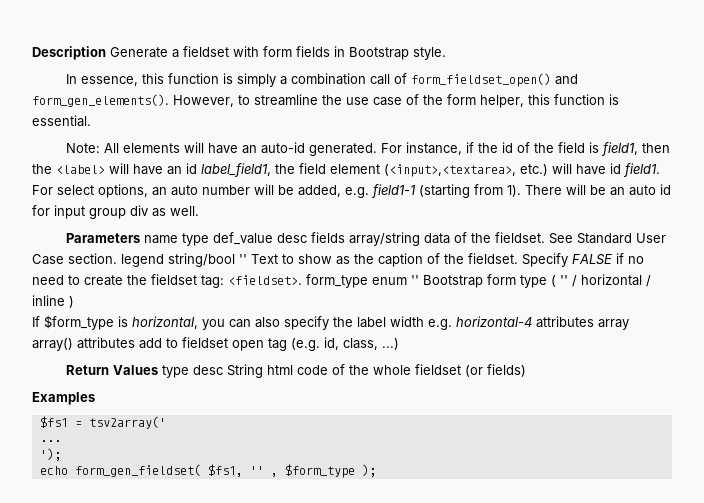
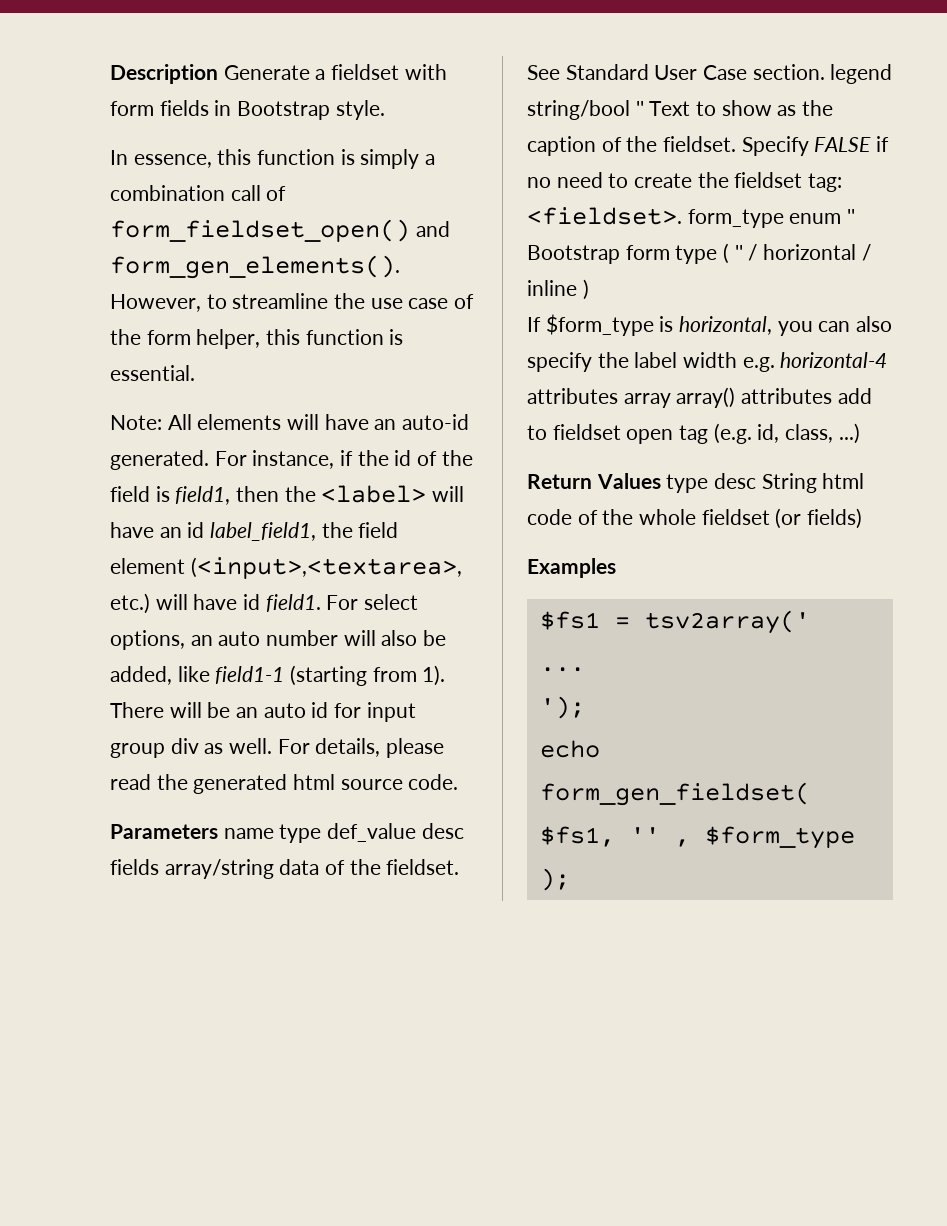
- For select options, an auto number will be added, e.g. field1-1 (starting from 1).
+ For select options, an auto number will also be added, like field1-1 (starting from 1).
+ For details, please read the generated html source code.

